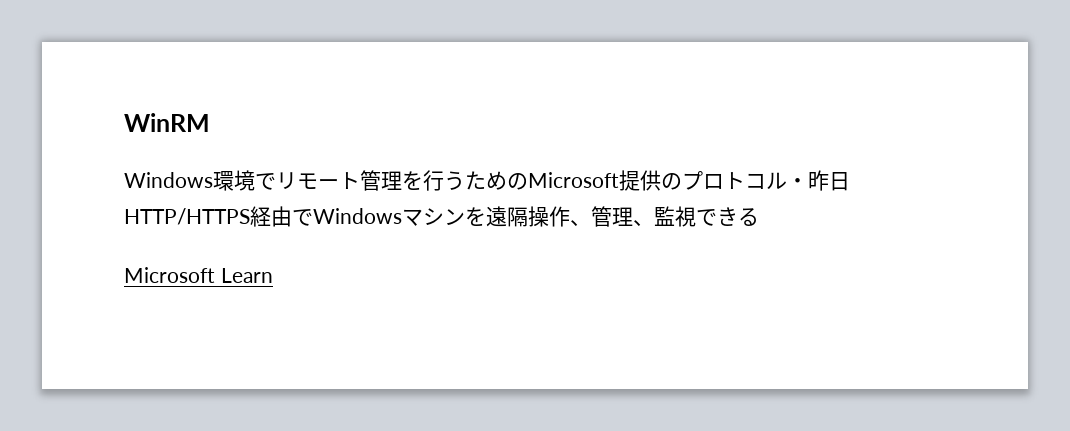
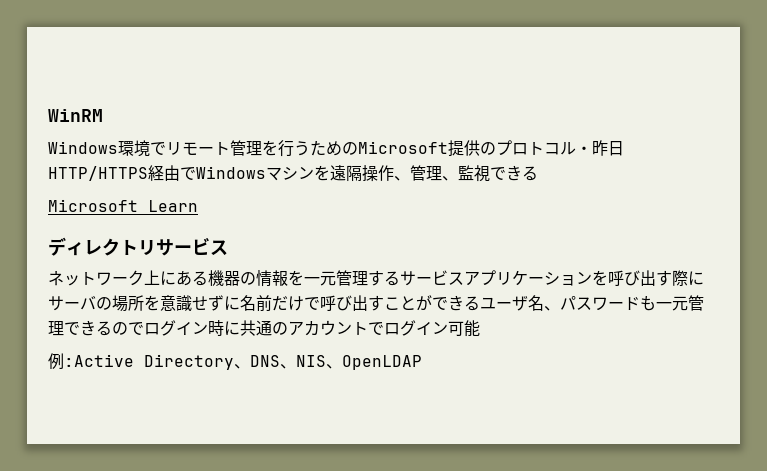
+ ディレクトリサービス
+ ネットワーク上にある機器の情報を一元管理するサービスアプリケーションを呼び出す際にサーバの場所を意識せずに名前だけで呼び出すことができるユーザ名、パスワードも一元管理できるのでログイン時に共通のアカウントでログイン可能
+ 例:Active Directory、DNS、NIS、OpenLDAP

